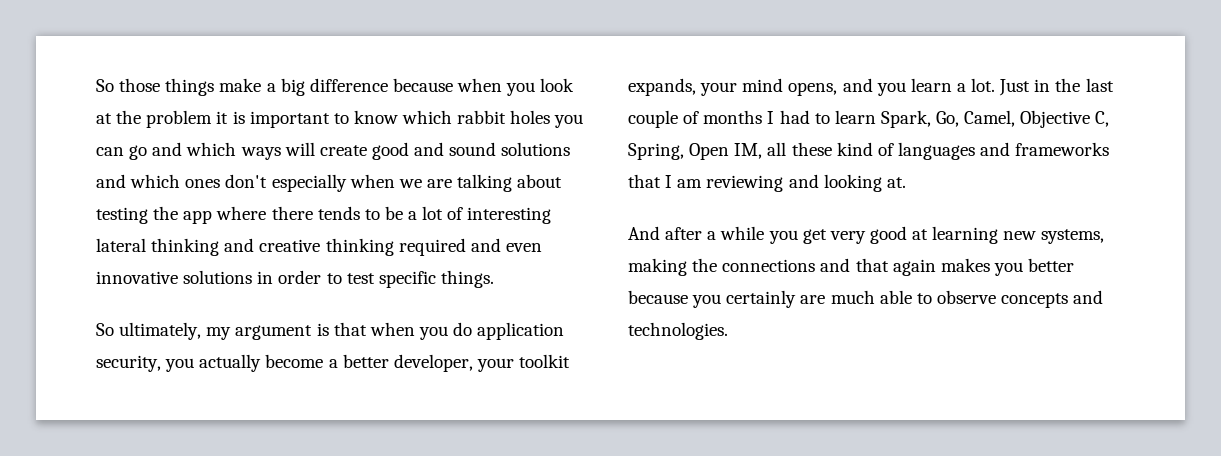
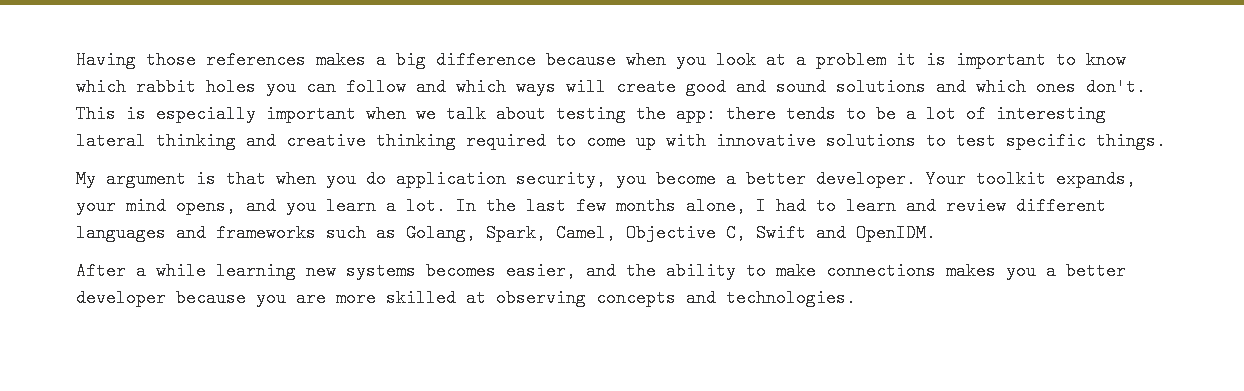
- So those things make a big difference because when you look at the problem it is important to know which rabbit holes you can go and which ways will create good and sound solutions and which ones don't especially when we are talking about testing the app where there tends to be a lot of interesting lateral thinking and creative thinking required and even innovative solutions in order to test specific things.
+ Having those references makes a big difference because when you look at a problem it is important to know which rabbit holes you can follow and which ways will create good and sound solutions and which ones don't. This is especially important when we talk about testing the app: there tends to be a lot of interesting lateral thinking and creative thinking required to come up with innovative solutions to test specific things.
- So ultimately, my argument is that when you do application security, you actually become a better developer, your toolkit expands, your mind opens, and you learn a lot.
+ My argument is that when you do application security, you become a better developer. Your toolkit expands, your mind opens, and you learn a lot.
- Just in the last couple of months I had to learn Spark, Go, Camel, Objective C, Spring, Open IM, all these kind of languages and frameworks that I am reviewing and looking at.
- And after a while you get very good at learning new systems, making the connections and that again makes you better because you certainly are much able to observe concepts and technologies.
+ In the last few months alone, I had to learn and review different languages and frameworks such as Golang, Spark, Camel, Objective C, Swift and OpenIDM.
+ After a while learning new systems becomes easier, and the ability to make connections makes you a better developer because you are more skilled at observing concepts and technologies.

